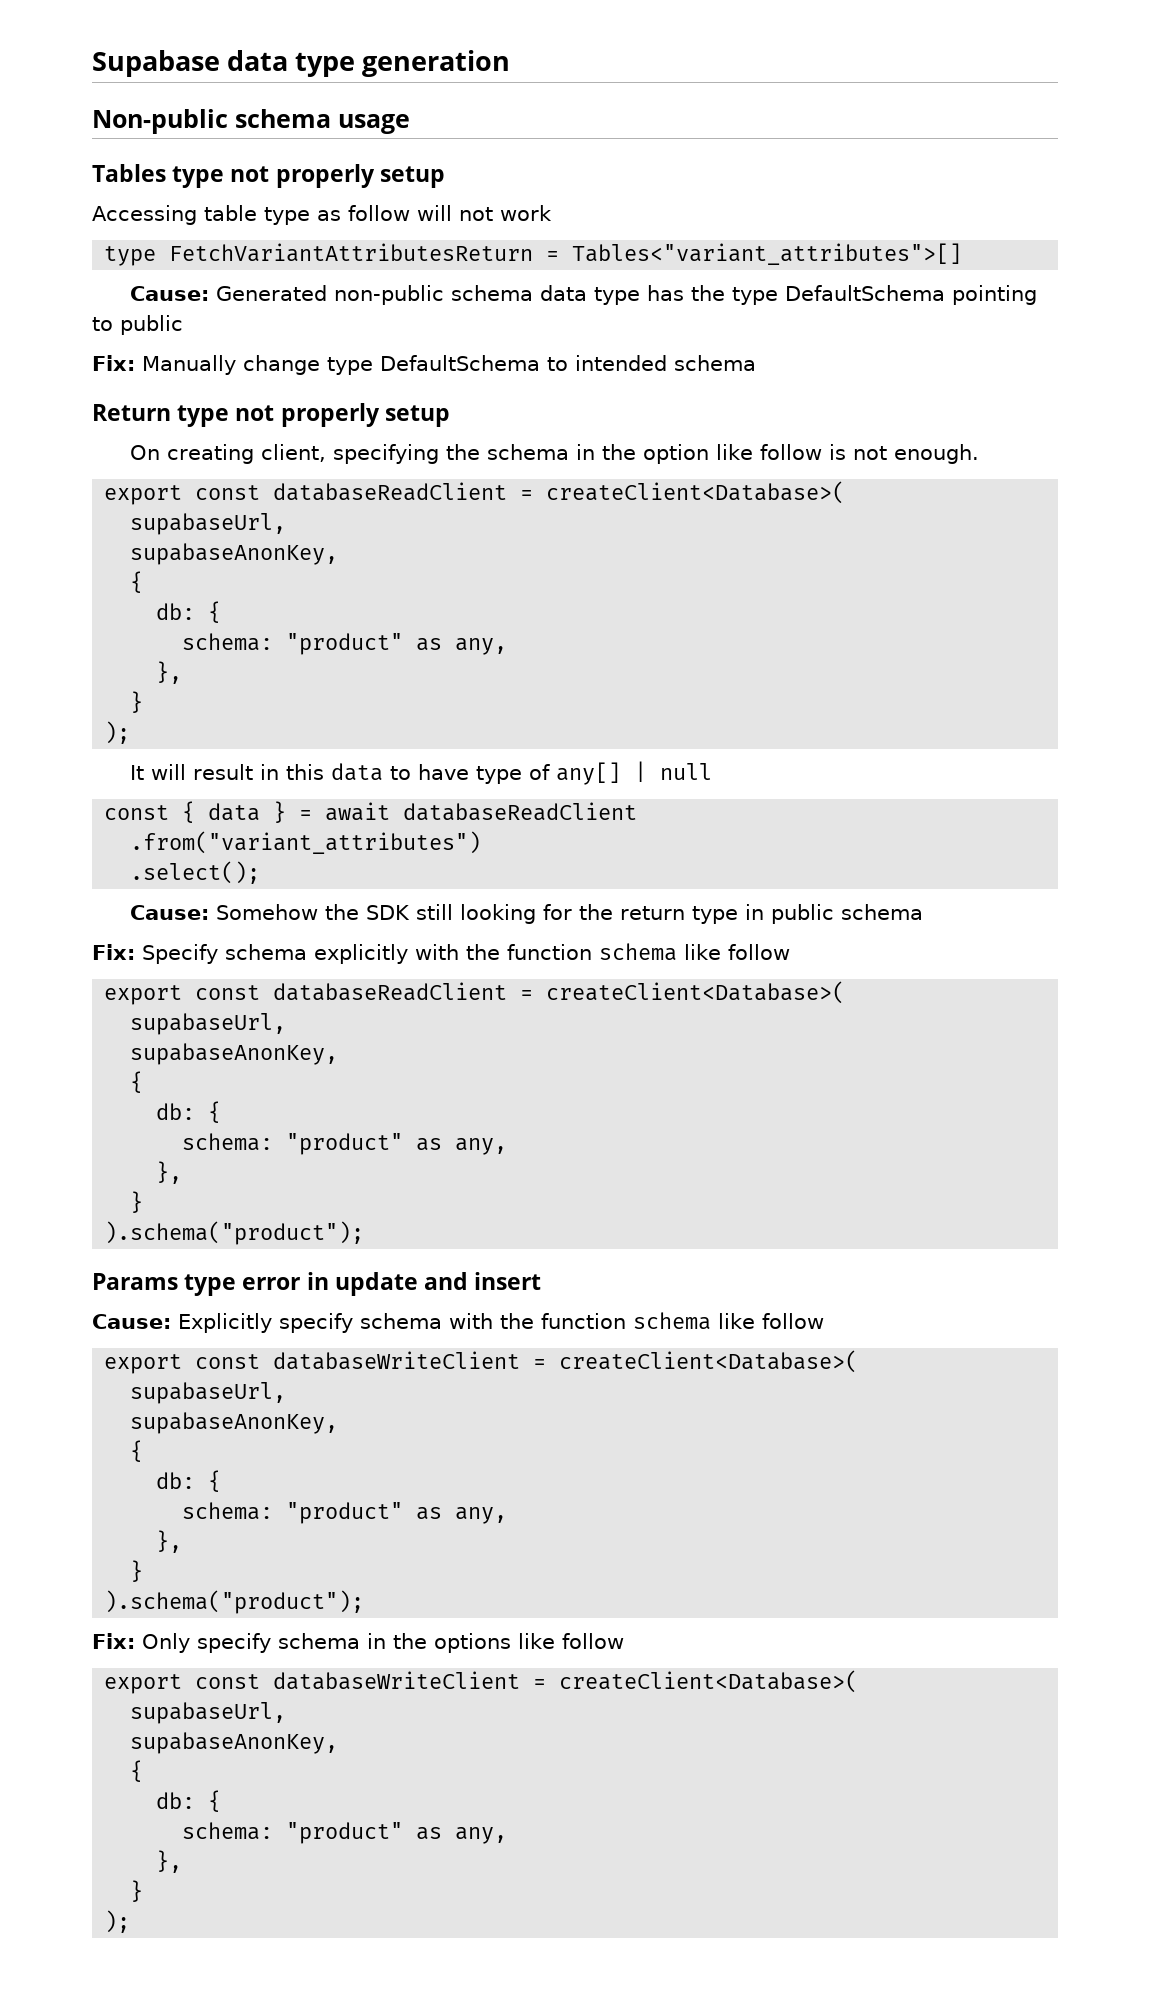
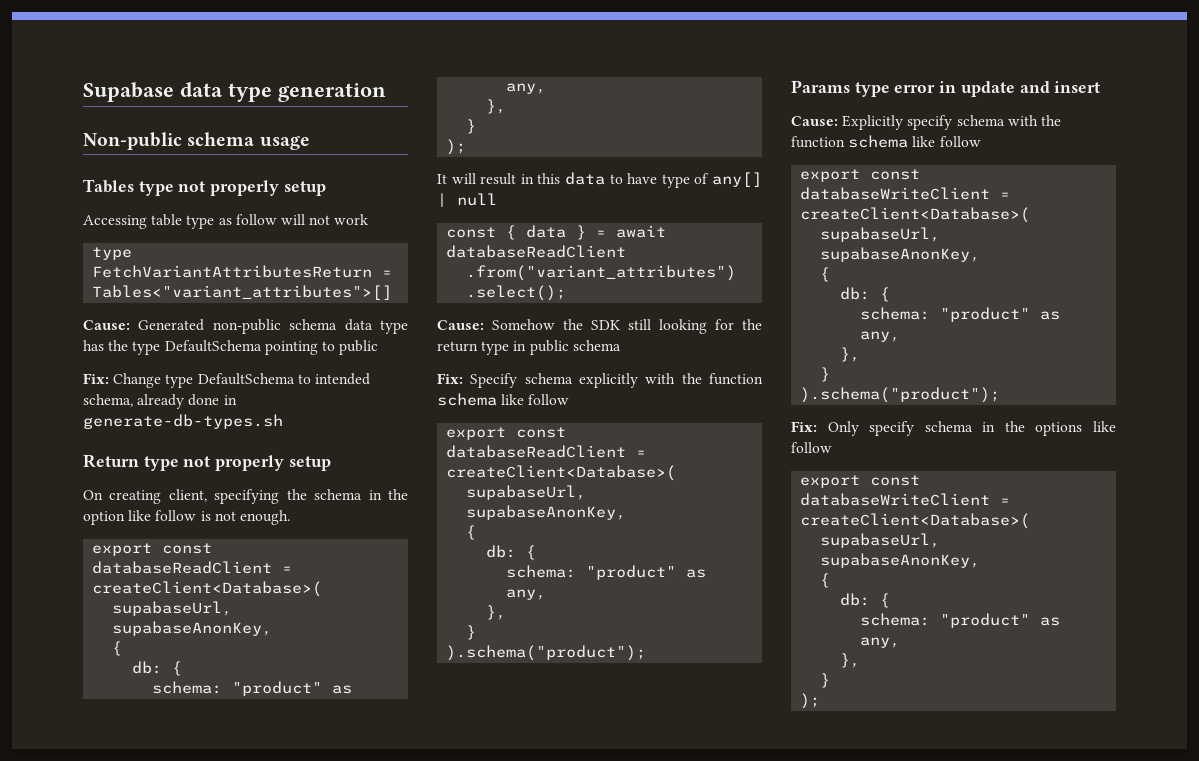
- Fix: Manually change type DefaultSchema to intended schema
+ Fix: Change type DefaultSchema to intended schema, already done in generate-db-types.sh

